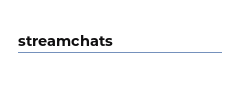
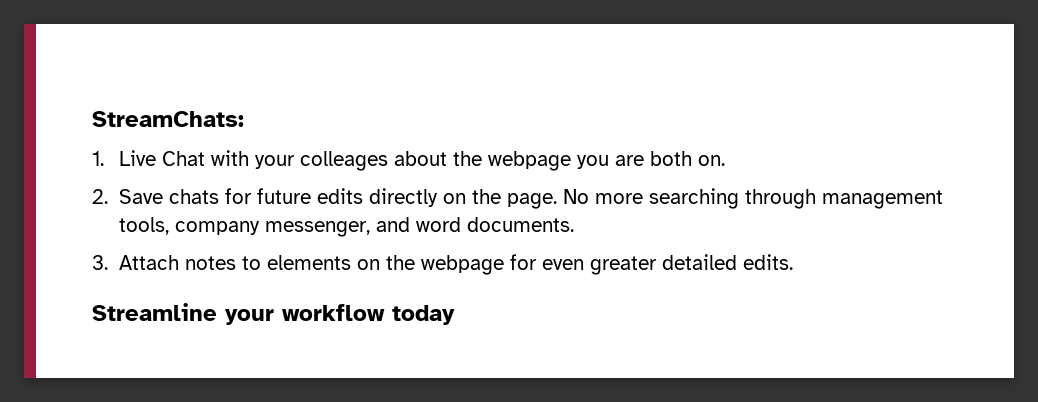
- streamchats
+ StreamChats:
+ 1. Live Chat with your colleages about the webpage you are both on.
+ 2. Save chats for future edits directly on the page. No more searching through management tools, company messenger, and word documents.
+ 3. Attach notes to elements on the webpage for even greater detailed edits.
+ Streamline your workflow today

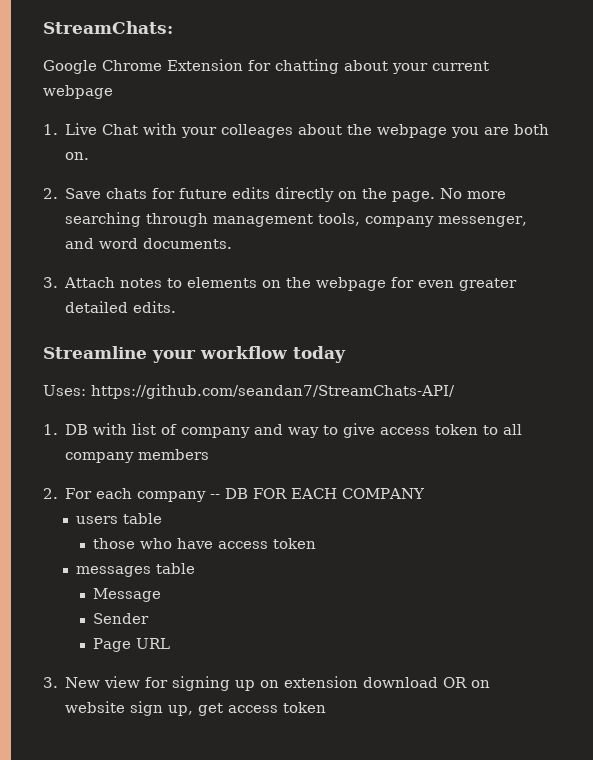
+ Google Chrome Extension for chatting about your current webpage
+ Uses: https://github.com/seandan7/StreamChats-API/
+ 1. DB with list of company and way to give access token to all company members
+ 2. For each company -- DB FOR EACH COMPANY
+ users table
+ those who have access token
+ messages table
+ Message
+ Sender
+ Page URL
+ 3. New view for signing up on extension download OR on website sign up, get access token

